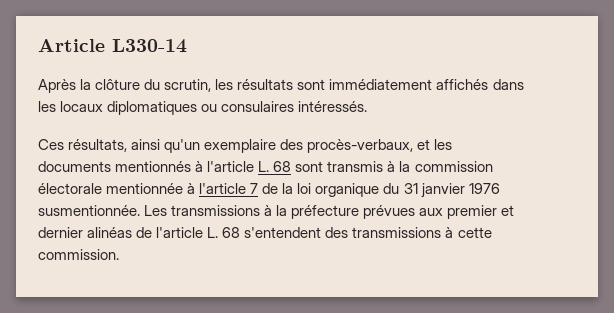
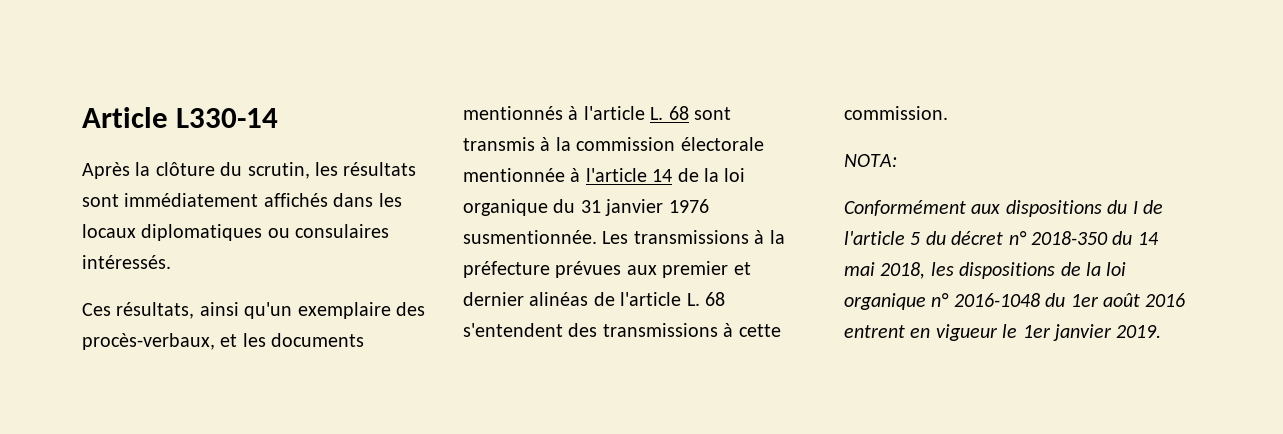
- Ces résultats, ainsi qu'un exemplaire des procès-verbaux, et les documents mentionnés à l'article L. 68 sont transmis à la commission électorale mentionnée à l'article 7 de la loi organique du 31 janvier 1976 susmentionnée.
+ Ces résultats, ainsi qu'un exemplaire des procès-verbaux, et les documents mentionnés à l'article L. 68 sont transmis à la commission électorale mentionnée à l'article 14 de la loi organique du 31 janvier 1976 susmentionnée.
+ NOTA:
+ Conformément aux dispositions du I de l'article 5 du décret n° 2018-350 du 14 mai 2018, les dispositions de la loi organique n° 2016-1048 du 1er août 2016 entrent en vigueur le 1er janvier 2019.

